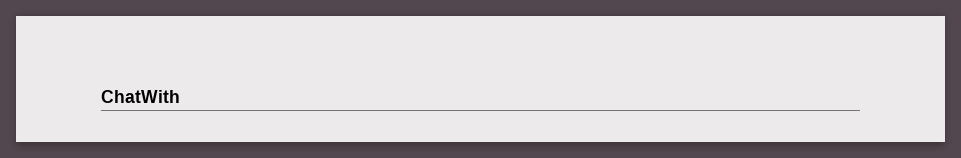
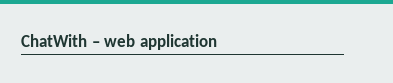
- ChatWith
+ ChatWith – web application

